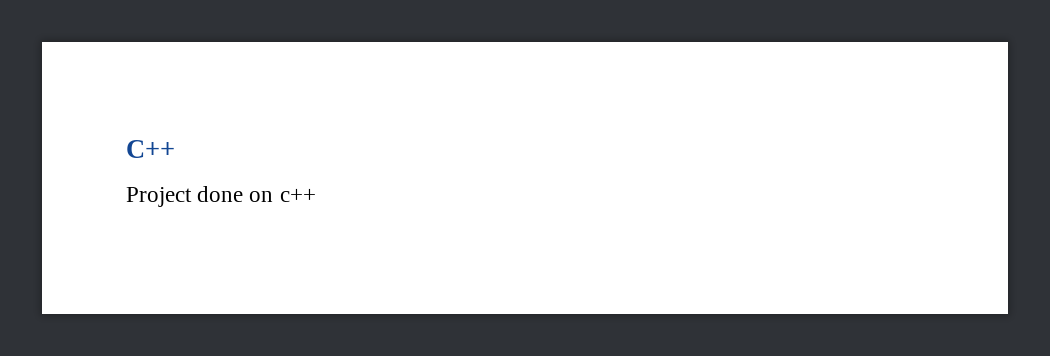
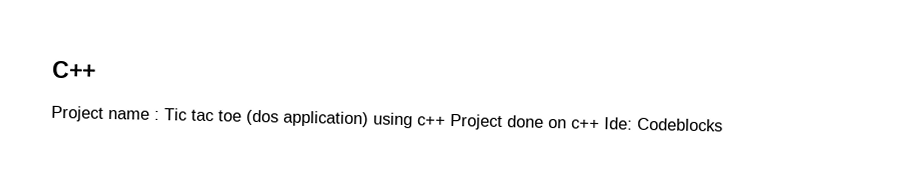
- Project done on c++
+ Project name : Tic tac toe (dos application) using c++ Project done on c++ Ide: Codeblocks

